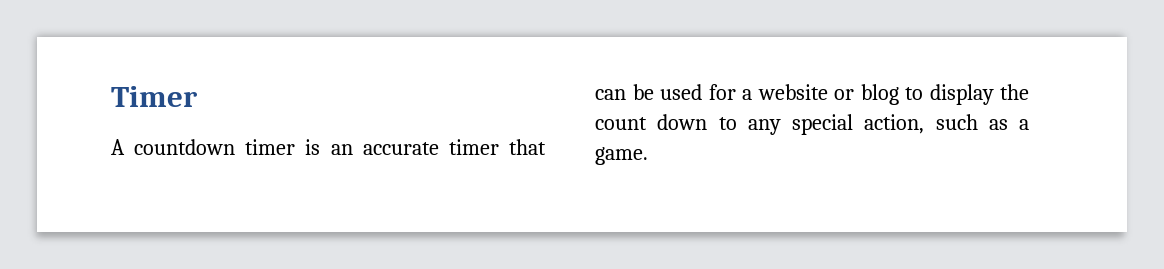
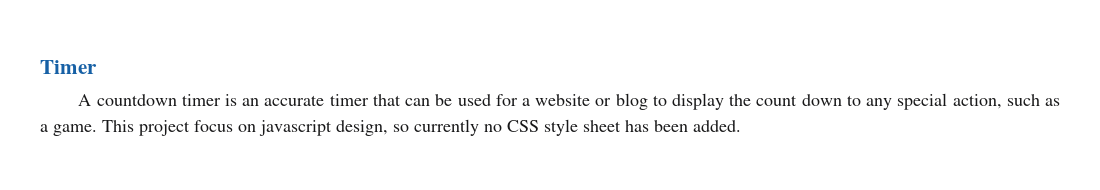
+ This project focus on javascript design, so currently no CSS style sheet has been added.

